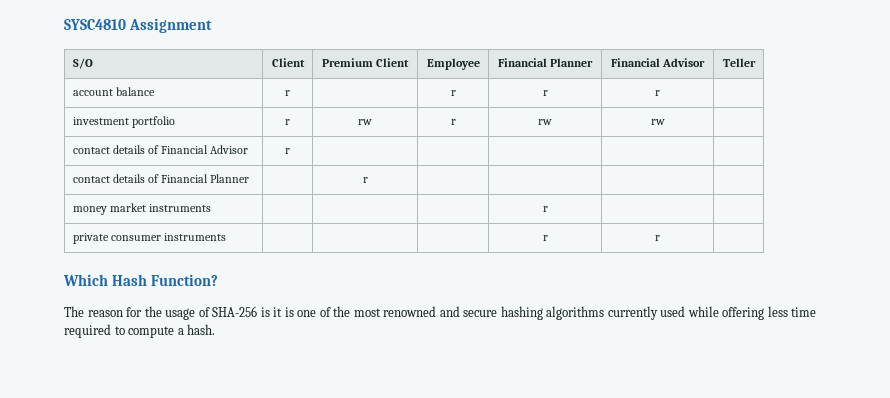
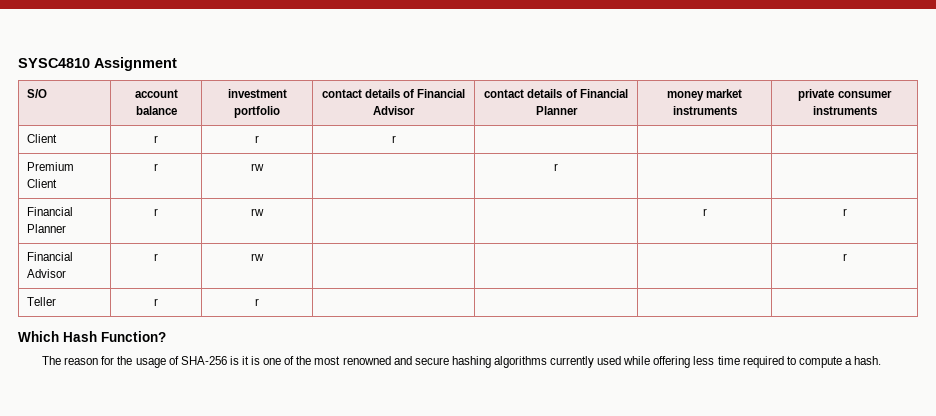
- S/O | Client | Premium Client | Employee | Financial Planner | Financial Advisor | Teller
- account balance | r | | r | r | r |
- investment portfolio | r | rw | r | rw | rw |
- contact details of Financial Advisor | r | | | | |
- contact details of Financial Planner | | r | | | |
- money market instruments | | | | r | |
- private consumer instruments | | | | r | r |
+ S/O | account balance | investment portfolio | contact details of Financial Advisor | contact details of Financial Planner | money market instruments | private consumer instruments
+ Client | r | r | r | | |
+ Premium Client | r | rw | | r | |
+ Financial Planner | r | rw | | | r | r
+ Financial Advisor | r | rw | | | | r
+ Teller | r | r | | | |

